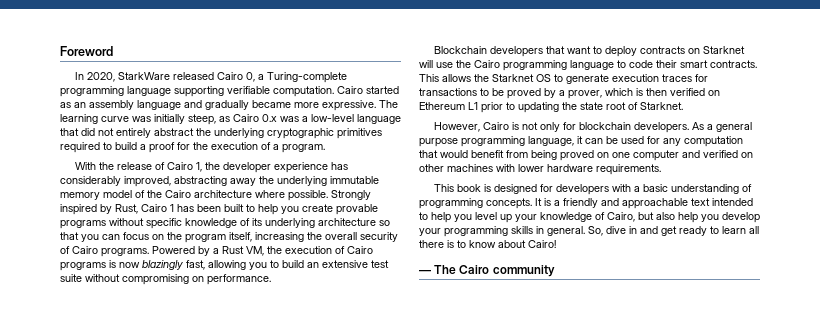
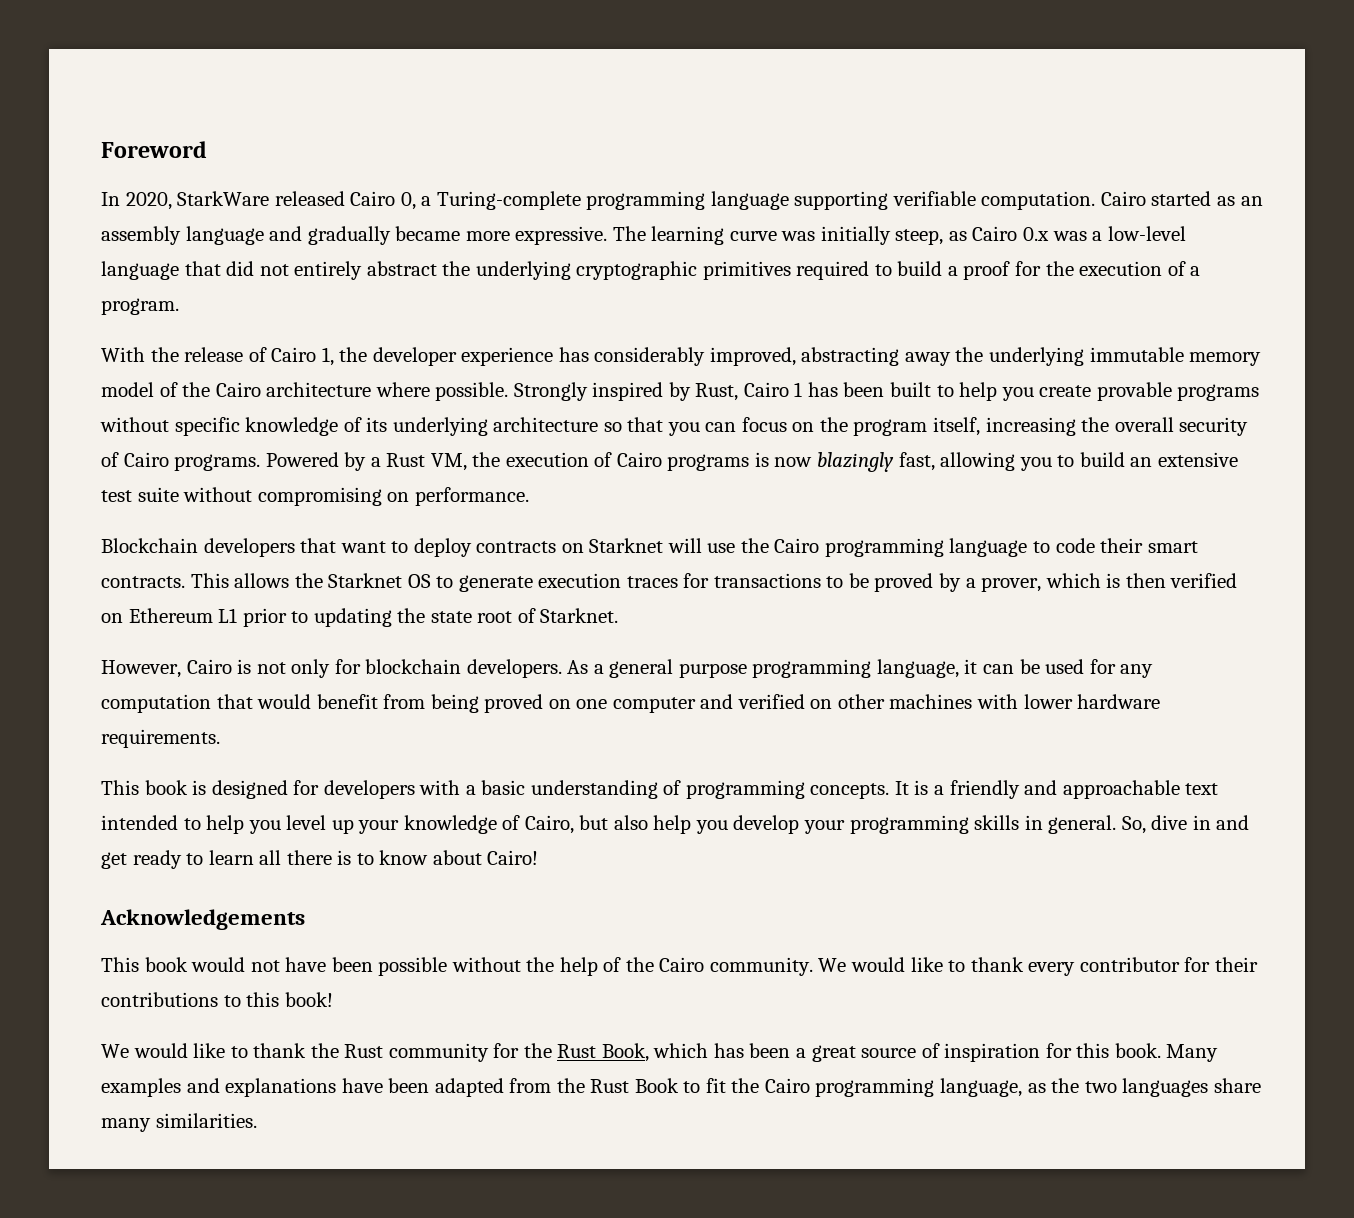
- — The Cairo community
+ Acknowledgements
+ This book would not have been possible without the help of the Cairo community. We would like to thank every contributor for their contributions to this book!
+ We would like to thank the Rust community for the Rust Book, which has been a great source of inspiration for this book. Many examples and explanations have been adapted from the Rust Book to fit the Cairo programming language, as the two languages share many similarities.

